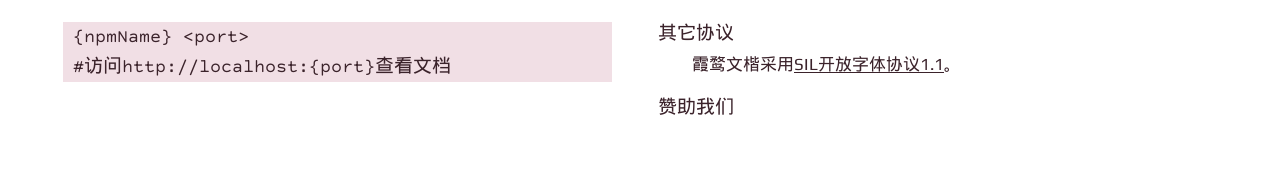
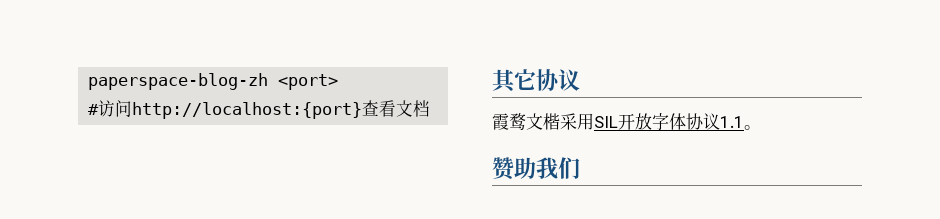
- {npmName} <port>
+ paperspace-blog-zh <port>

